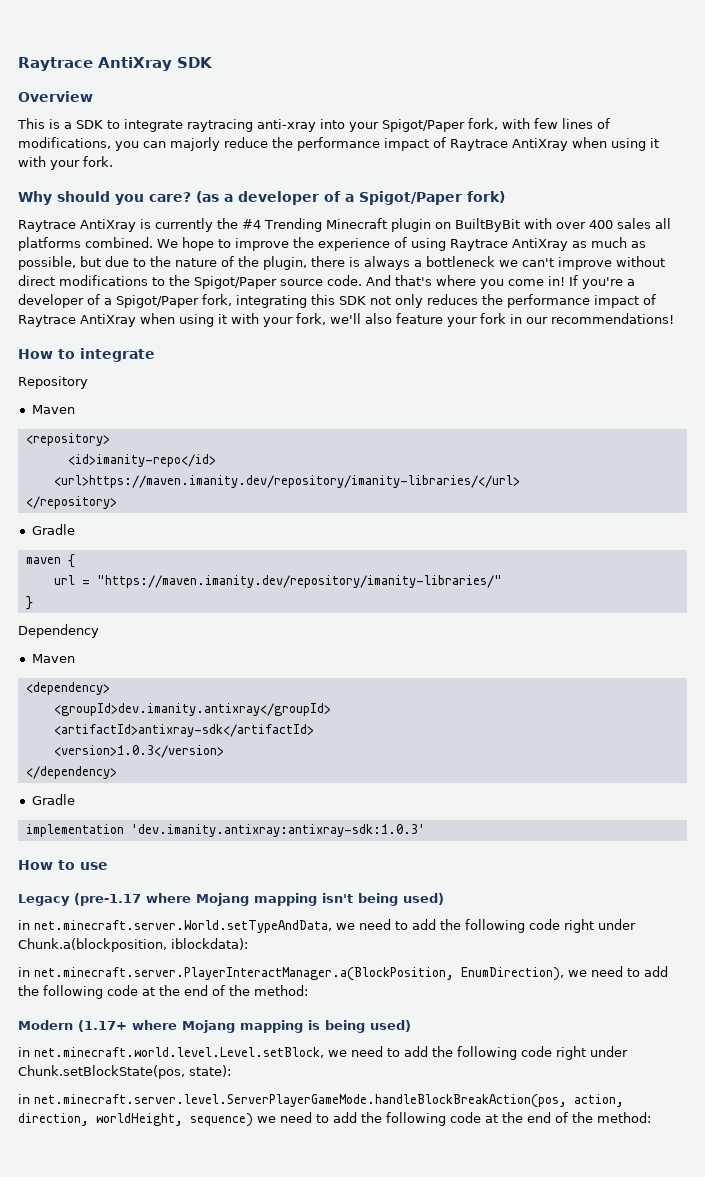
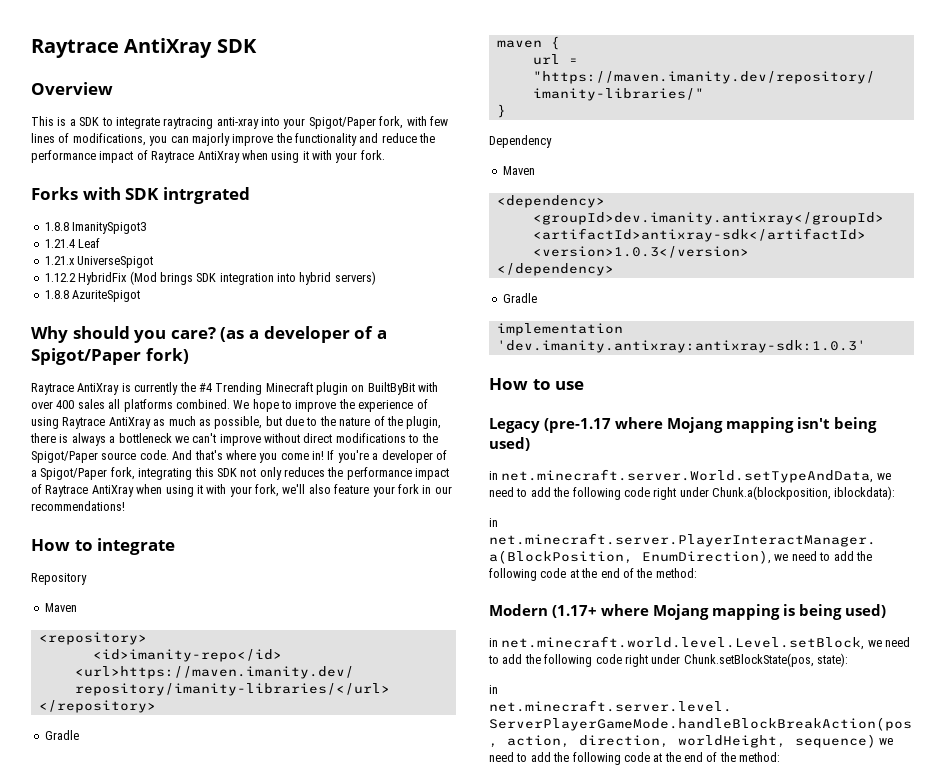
- This is a SDK to integrate raytracing anti-xray into your Spigot/Paper fork, with few lines of modifications, you can majorly reduce the performance impact of Raytrace AntiXray when using it with your fork.
+ This is a SDK to integrate raytracing anti-xray into your Spigot/Paper fork, with few lines of modifications, you can majorly improve the functionality and reduce the performance impact of Raytrace AntiXray when using it with your fork.
+ Forks with SDK intrgrated
+ 1.8.8 ImanitySpigot3
+ 1.21.4 Leaf
+ 1.21.x UniverseSpigot
+ 1.12.2 HybridFix (Mod brings SDK integration into hybrid servers)
+ 1.8.8 AzuriteSpigot

